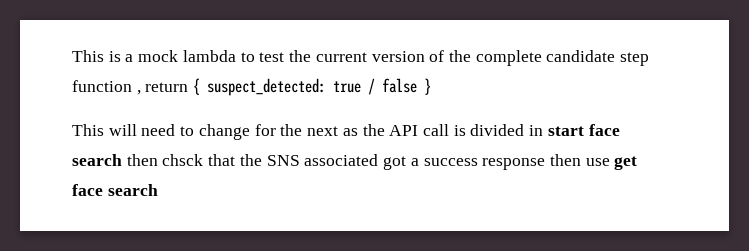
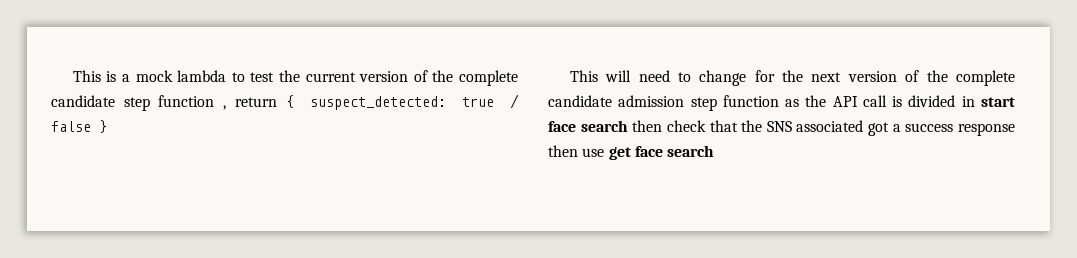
- This will need to change for the next as the API call is divided in start face search then chsck that the SNS associated got a success response then use get face search
+ This will need to change for the next version of the complete candidate admission step function as the API call is divided in start face search then check that the SNS associated got a success response then use get face search

